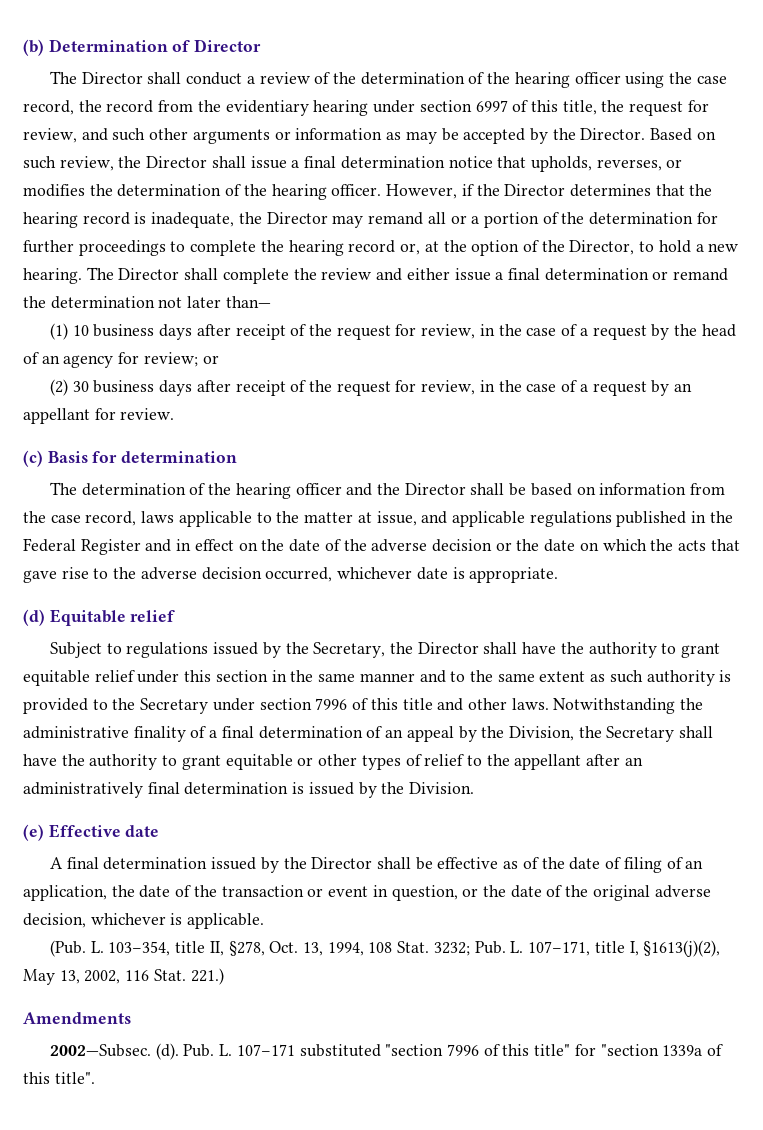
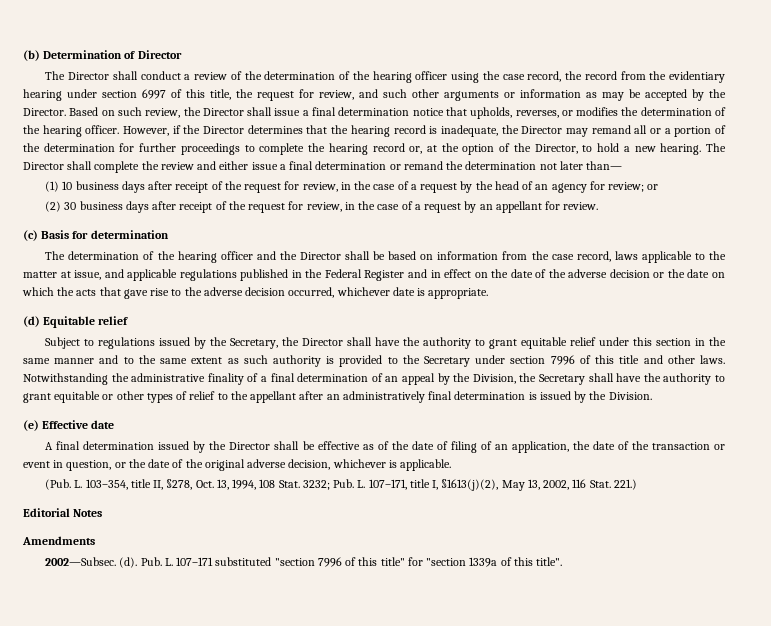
+ Editorial Notes

